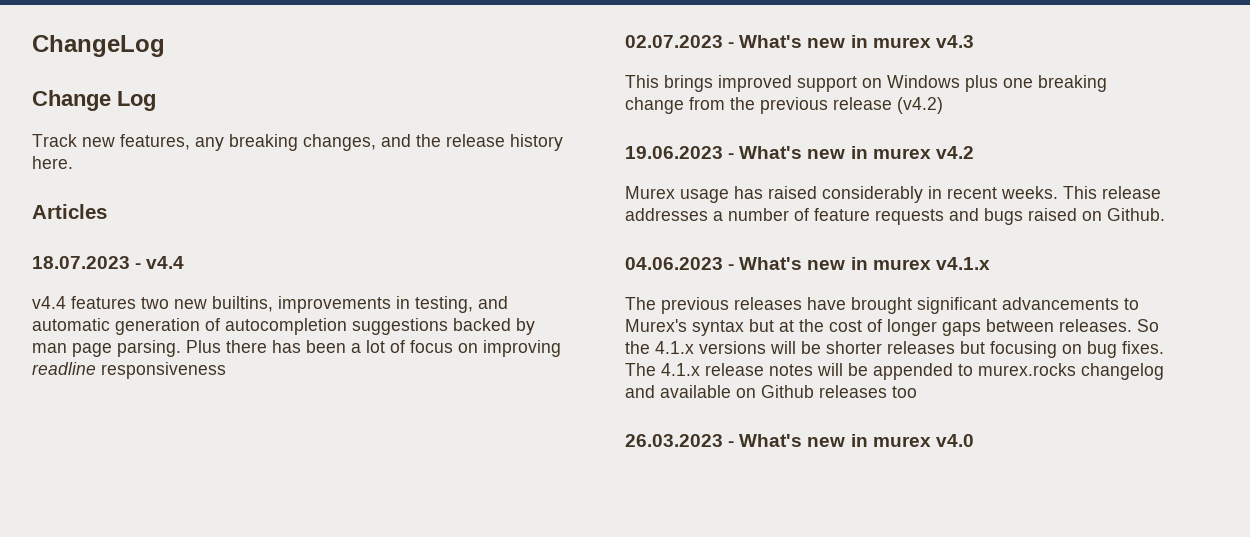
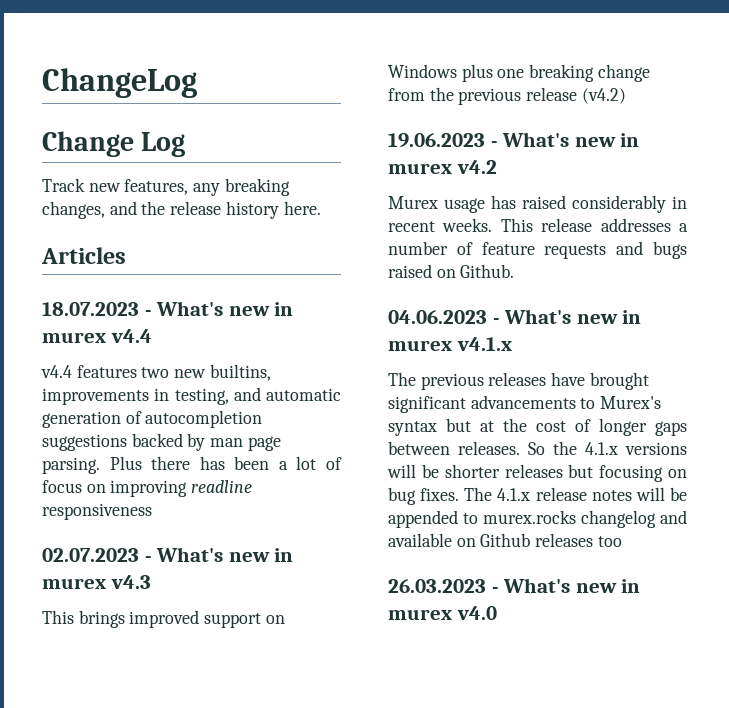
- 18.07.2023 - v4.4
+ 18.07.2023 - What's new in murex v4.4

